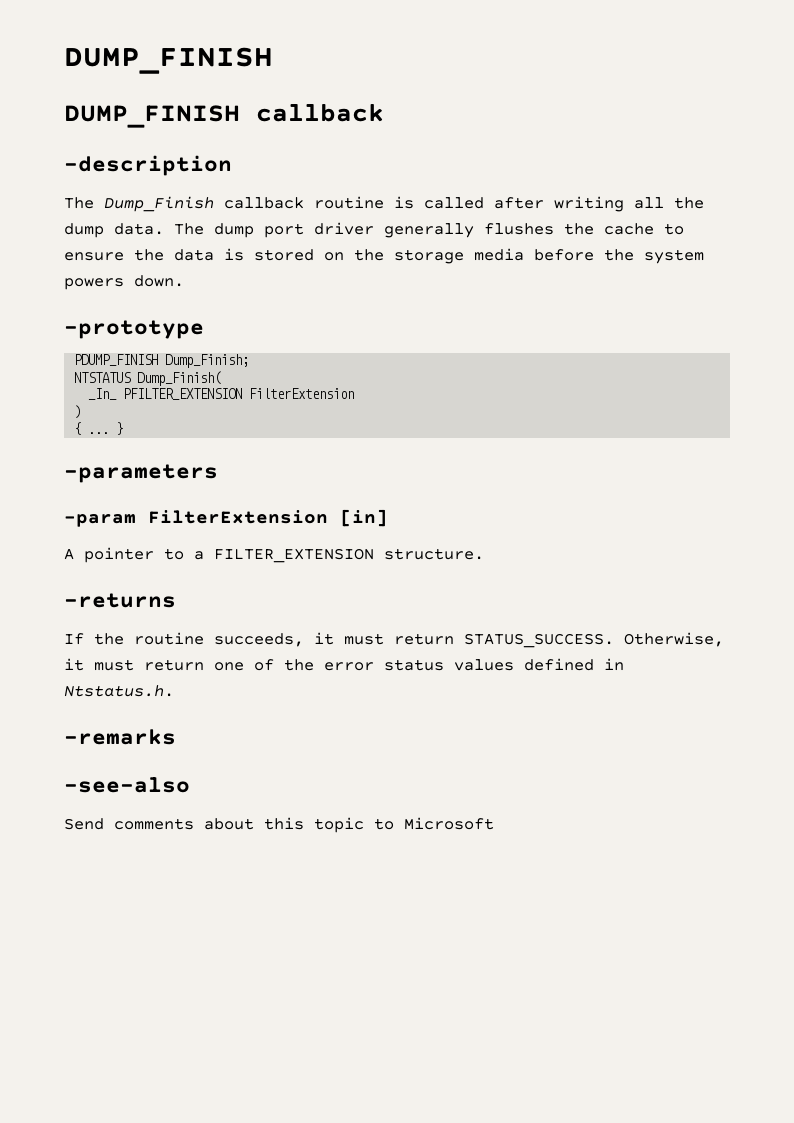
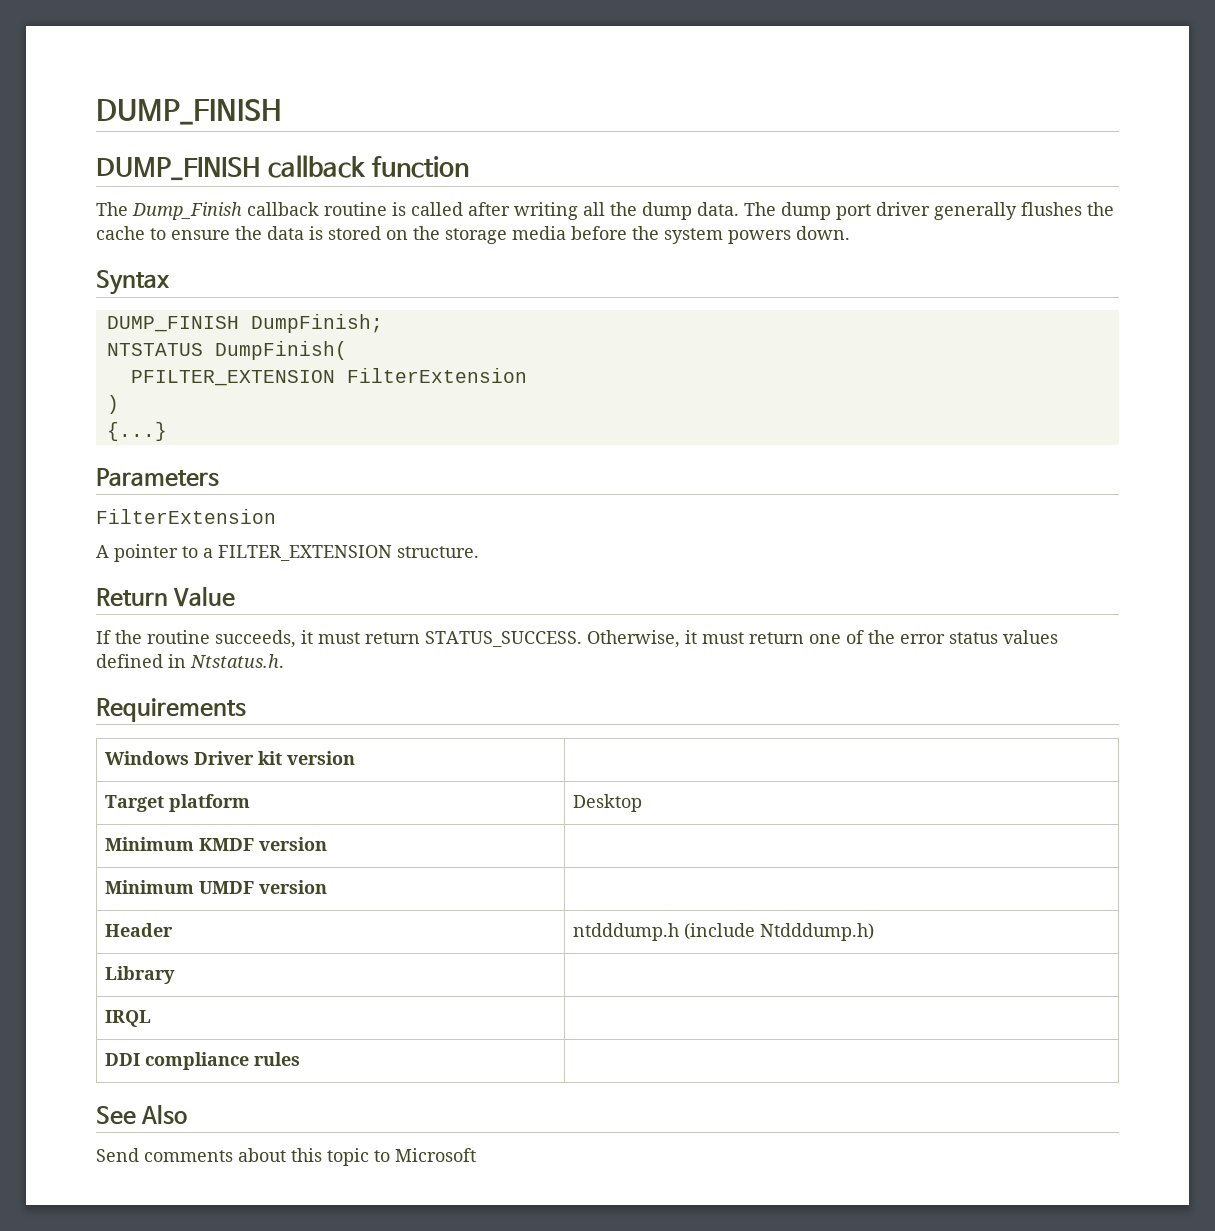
- DUMP_FINISH callback
- -description
+ DUMP_FINISH callback function
- -prototype
- PDUMP_FINISH Dump_Finish;
+ Syntax
+ DUMP_FINISH DumpFinish;
- NTSTATUS Dump_Finish(
- _In_ PFILTER_EXTENSION FilterExtension
+ NTSTATUS DumpFinish(
+ PFILTER_EXTENSION FilterExtension
- { ... }
- -parameters
- -param FilterExtension [in]
+ {...}
+ Parameters
+ FilterExtension
- -returns
+ Return Value
- -remarks
- -see-also
+ Requirements
+ Windows Driver kit version |
+ Target platform | Desktop
+ Minimum KMDF version |
+ Minimum UMDF version |
+ Header | ntdddump.h (include Ntdddump.h)
+ Library |
+ IRQL |
+ DDI compliance rules |
+ See Also

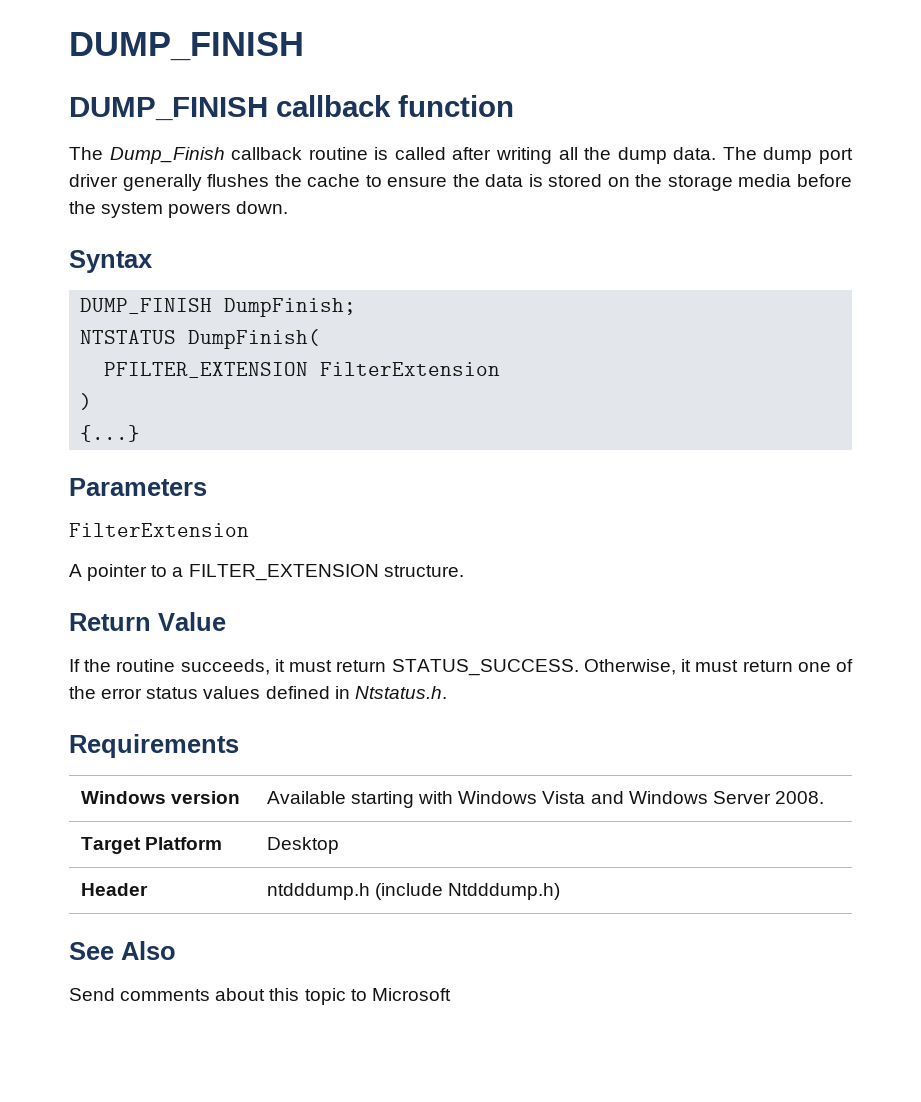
- Windows Driver kit version |
+ Windows version | Available starting with Windows Vista and Windows Server 2008.
- Target platform | Desktop
+ Target Platform | Desktop
- Minimum KMDF version |
- Minimum UMDF version |
- Library |
- IRQL |
- DDI compliance rules |

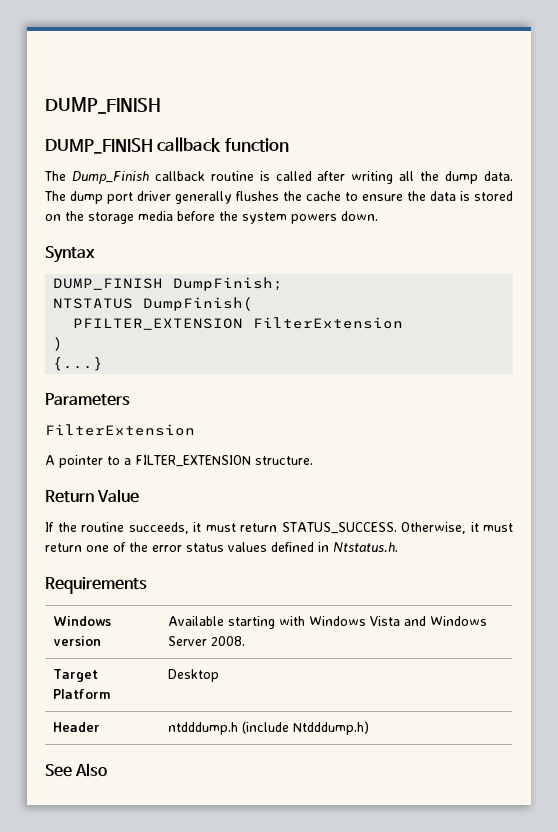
- Send comments about this topic to Microsoft

